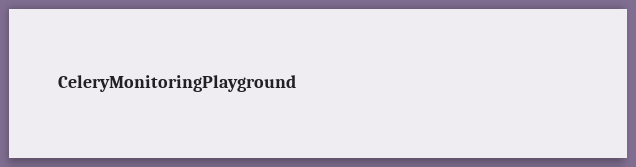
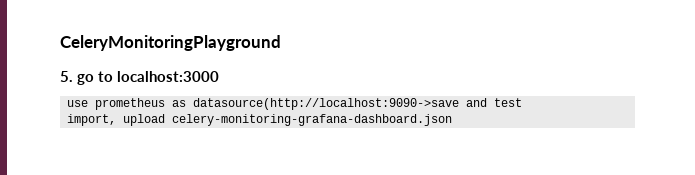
+ 5. go to localhost:3000
+ use prometheus as datasource(http://localhost:9090->save and test
+ import, upload celery-monitoring-grafana-dashboard.json

